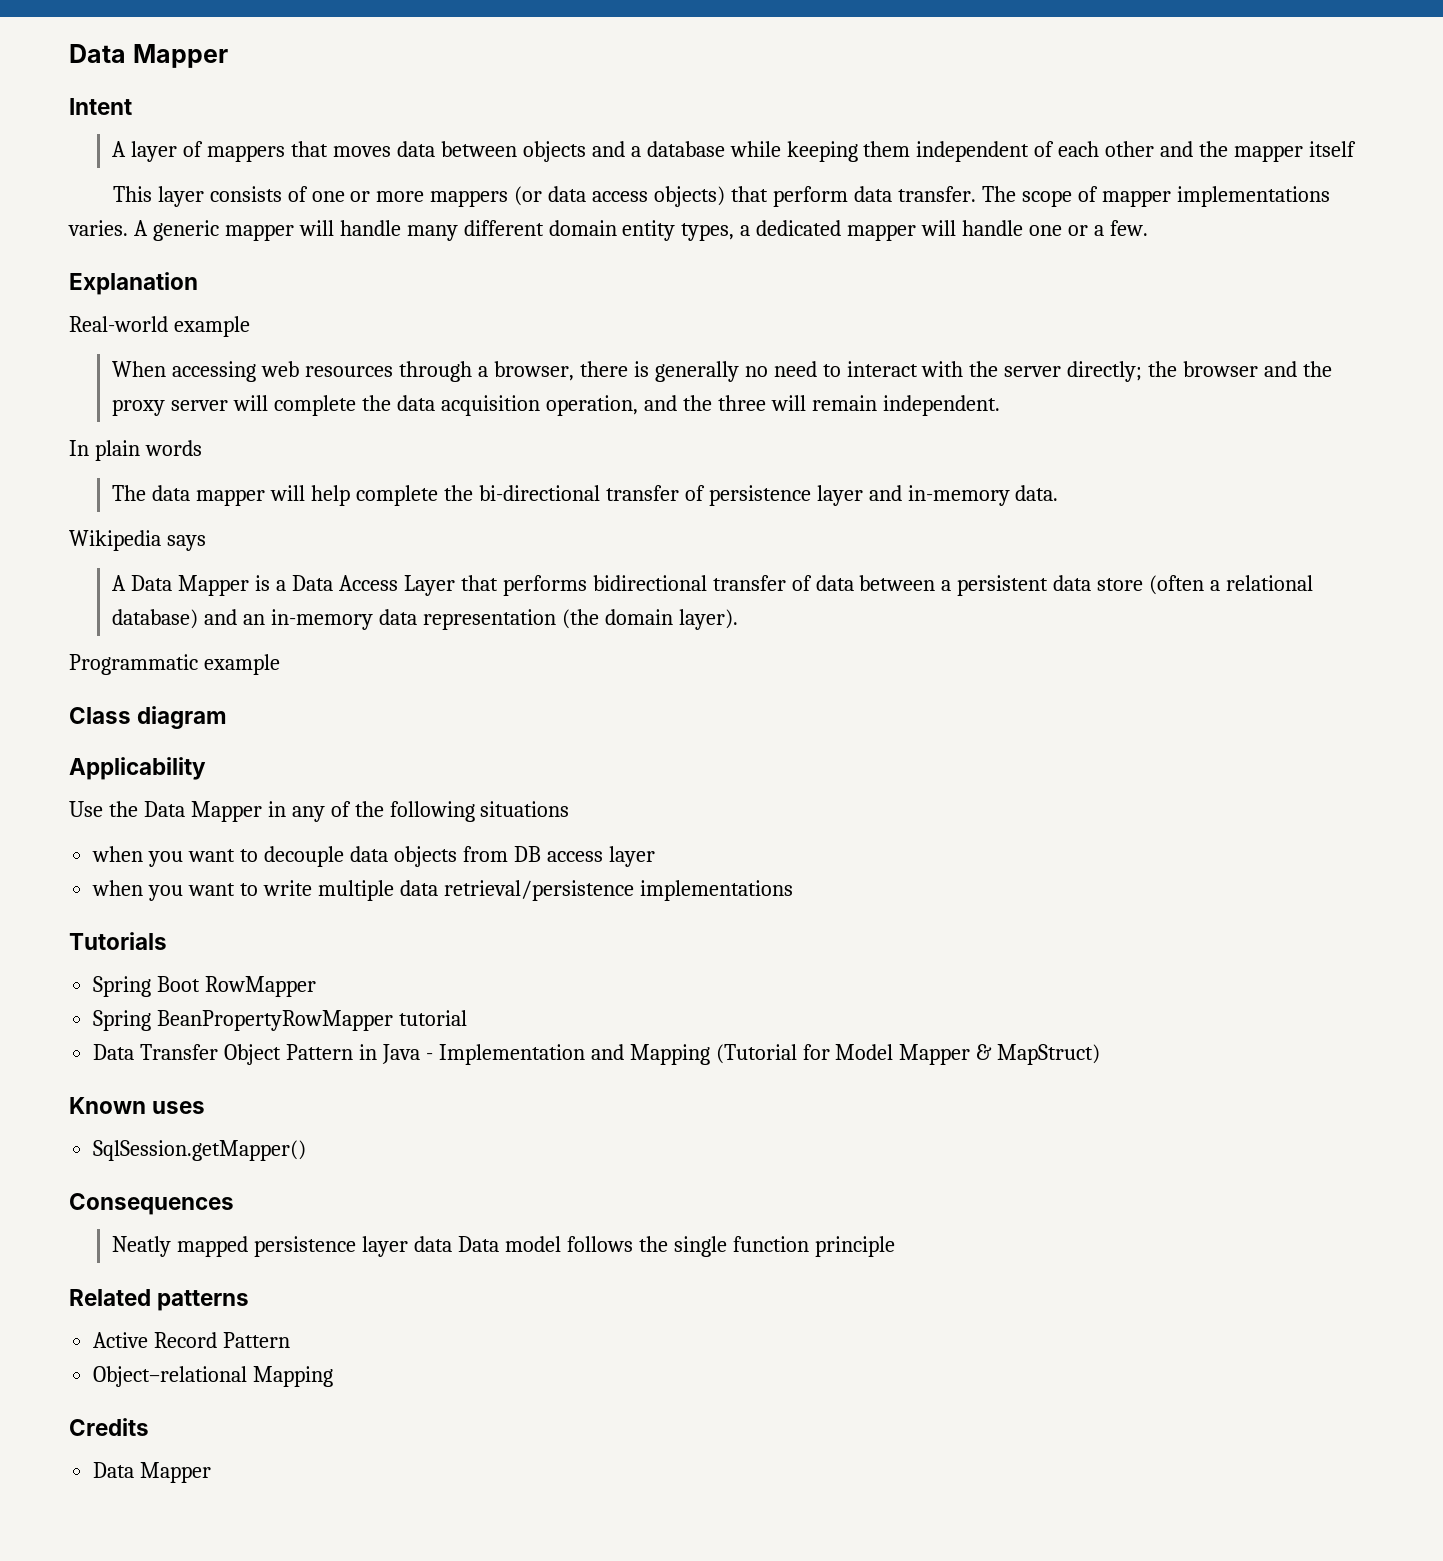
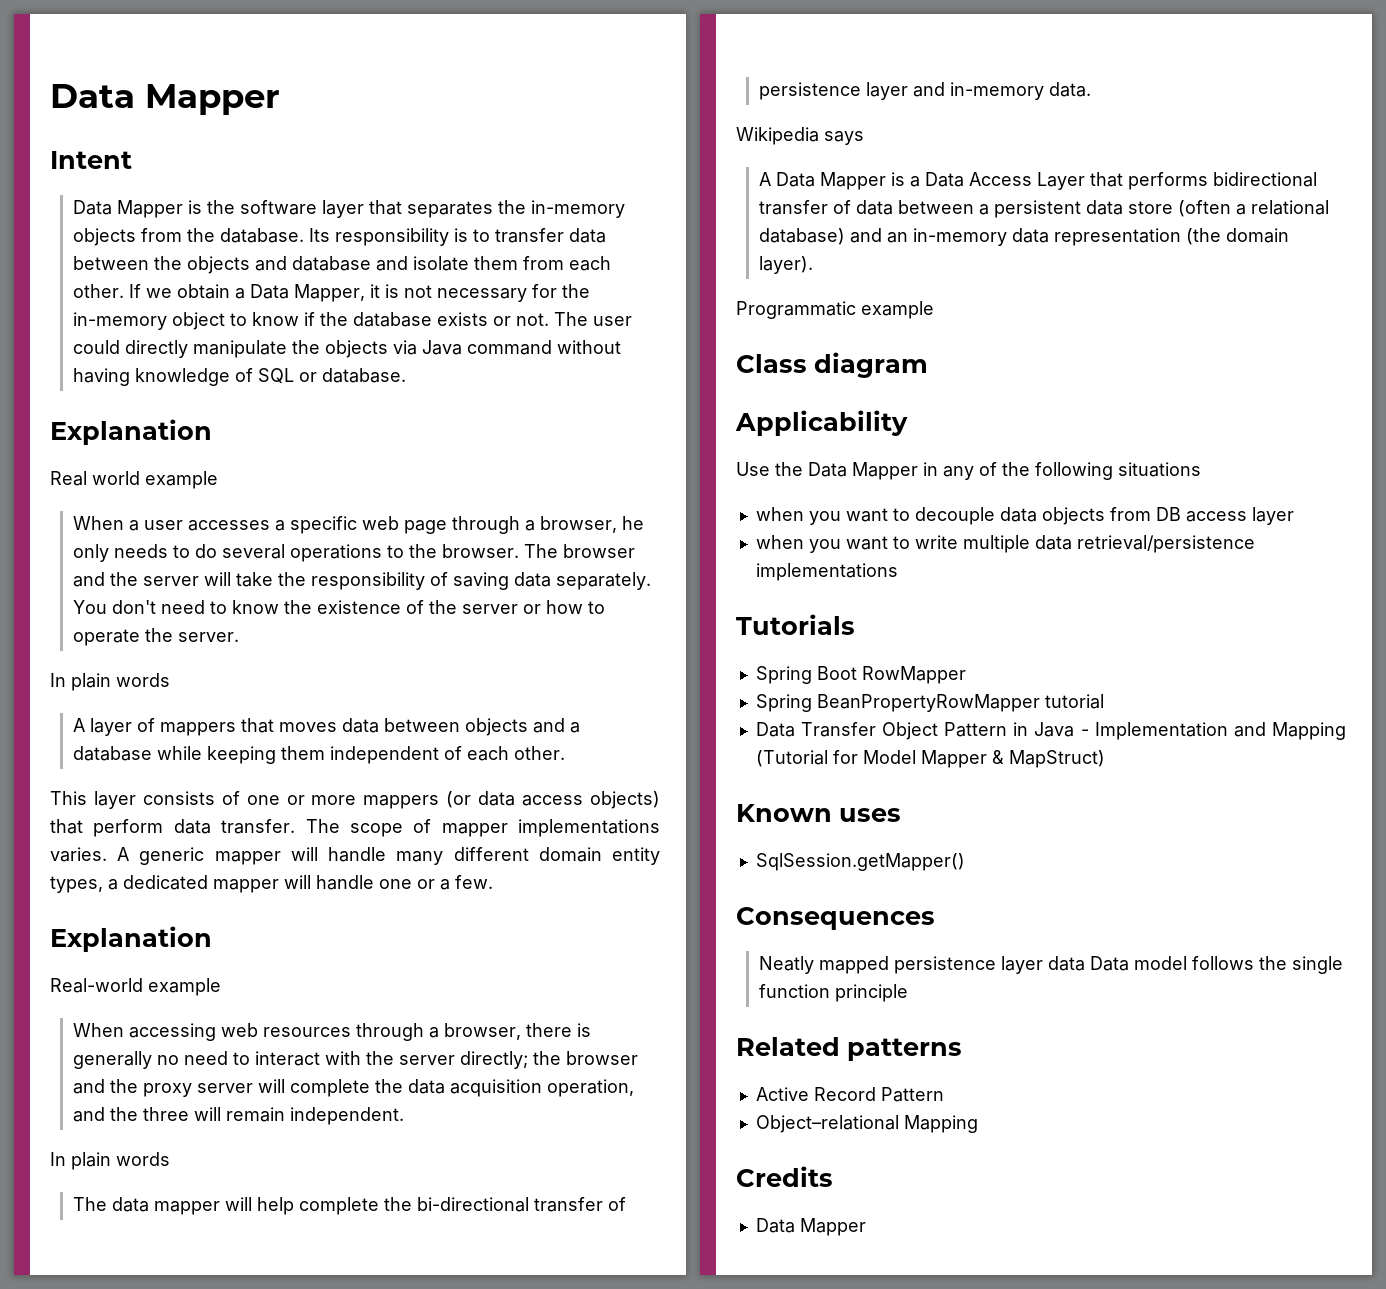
+ Data Mapper is the software layer that separates the in-memory objects from the database. Its responsibility is to transfer data between the objects and database and isolate them from each other. If we obtain a Data Mapper, it is not necessary for the in-memory object to know if the database exists or not. The user could directly manipulate the objects via Java command without having knowledge of SQL or database.
+ Explanation
+ Real world example
+ When a user accesses a specific web page through a browser, he only needs to do several operations to the browser. The browser and the server will take the responsibility of saving data separately. You don't need to know the existence of the server or how to operate the server.
+ In plain words
- A layer of mappers that moves data between objects and a database while keeping them independent of each other and the mapper itself
+ A layer of mappers that moves data between objects and a database while keeping them independent of each other.

